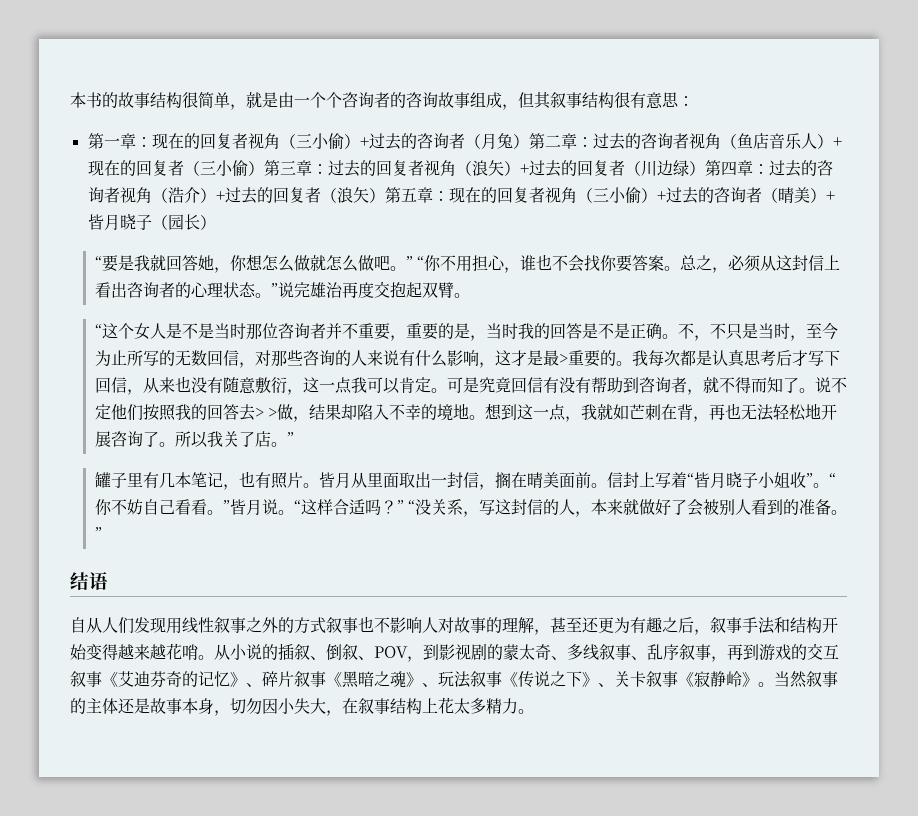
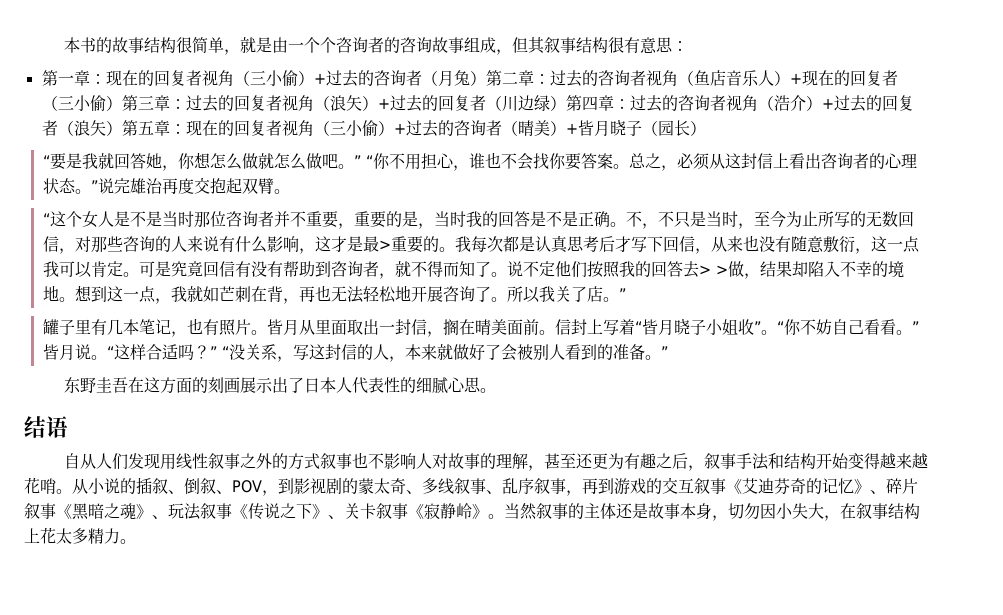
+ 东野圭吾在这方面的刻画展示出了日本人代表性的细腻心思。

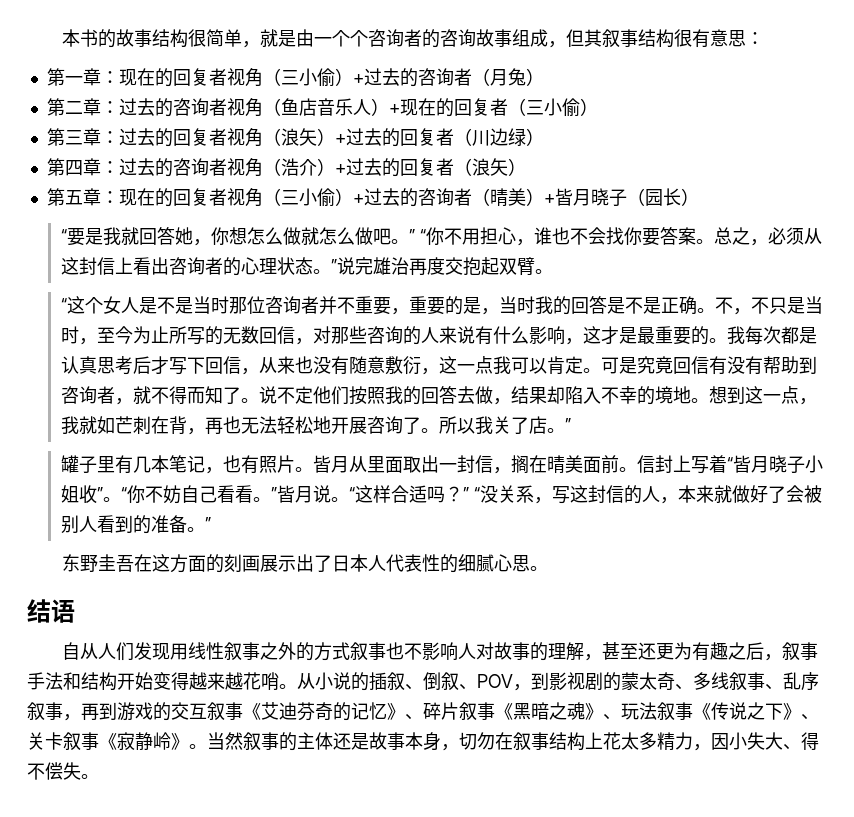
- 现在的回复者视角（三小偷）+过去的咨询者（月兔）第二章：
+ 现在的回复者视角（三小偷）+过去的咨询者（月兔）
+ 第二章：
- 过去的咨询者视角（鱼店音乐人）+现在的回复者（三小偷）第三章：
+ 过去的咨询者视角（鱼店音乐人）+现在的回复者（三小偷）
+ 第三章：
- 过去的回复者视角（浪矢）+过去的回复者（川边绿）第四章：
+ 过去的回复者视角（浪矢）+过去的回复者（川边绿）
+ 第四章：
- 过去的咨询者视角（浩介）+过去的回复者（浪矢）第五章：
+ 过去的咨询者视角（浩介）+过去的回复者（浪矢）
+ 第五章：
- 不，不只是当时，至今为止所写的无数回信，对那些咨询的人来说有什么影响，这才是最>重要的。
+ 不，不只是当时，至今为止所写的无数回信，对那些咨询的人来说有什么影响，这才是最重要的。
- 说不定他们按照我的回答去> >做，结果却陷入不幸的境地。
+ 说不定他们按照我的回答去做，结果却陷入不幸的境地。
- 当然叙事的主体还是故事本身，切勿因小失大，在叙事结构上花太多精力。
+ 当然叙事的主体还是故事本身，切勿在叙事结构上花太多精力，因小失大、得不偿失。

